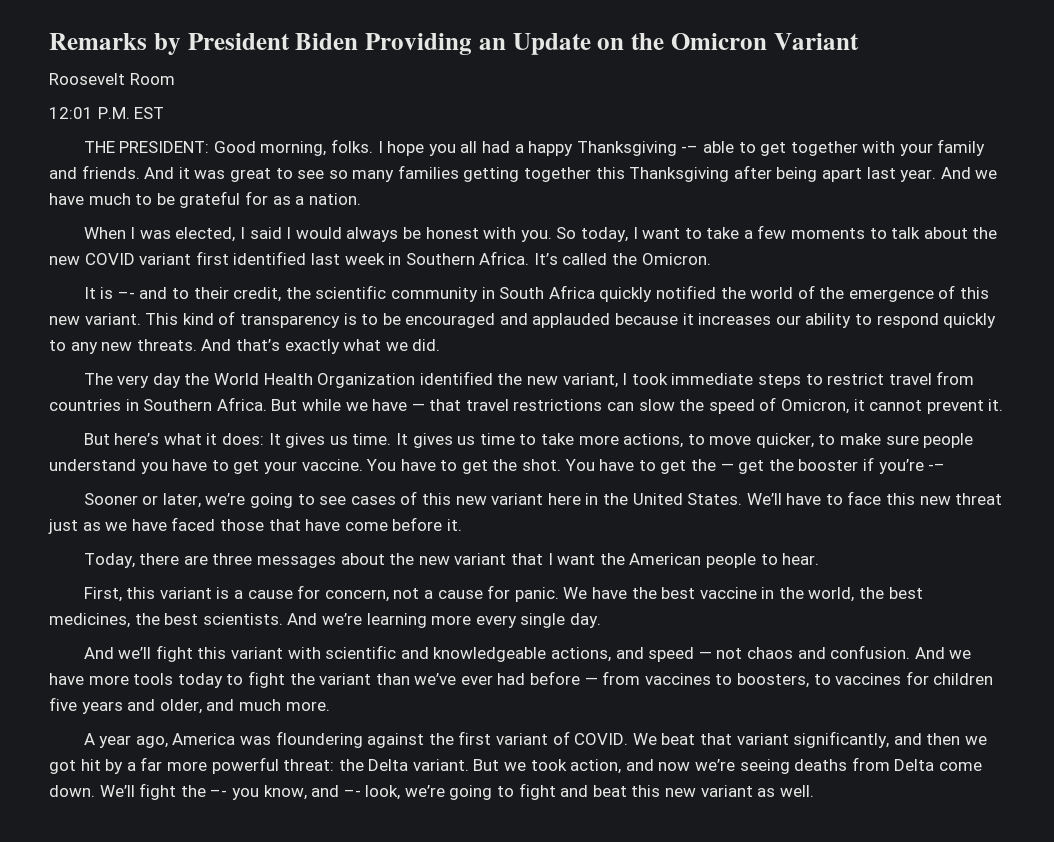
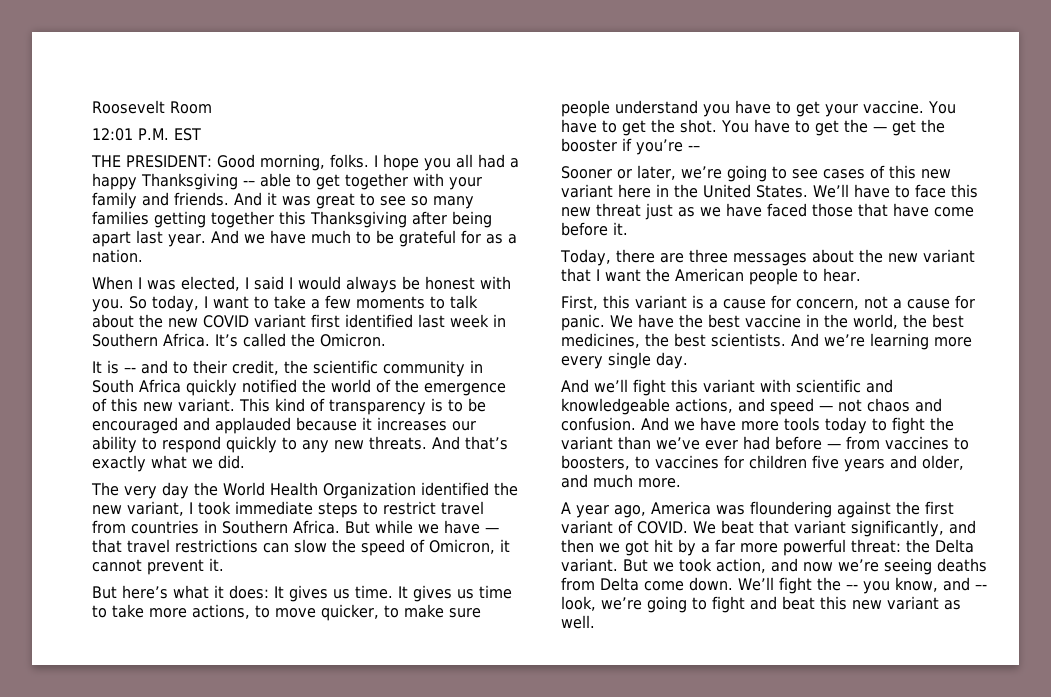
- Remarks by President Biden Providing an Update on the Omicron Variant

